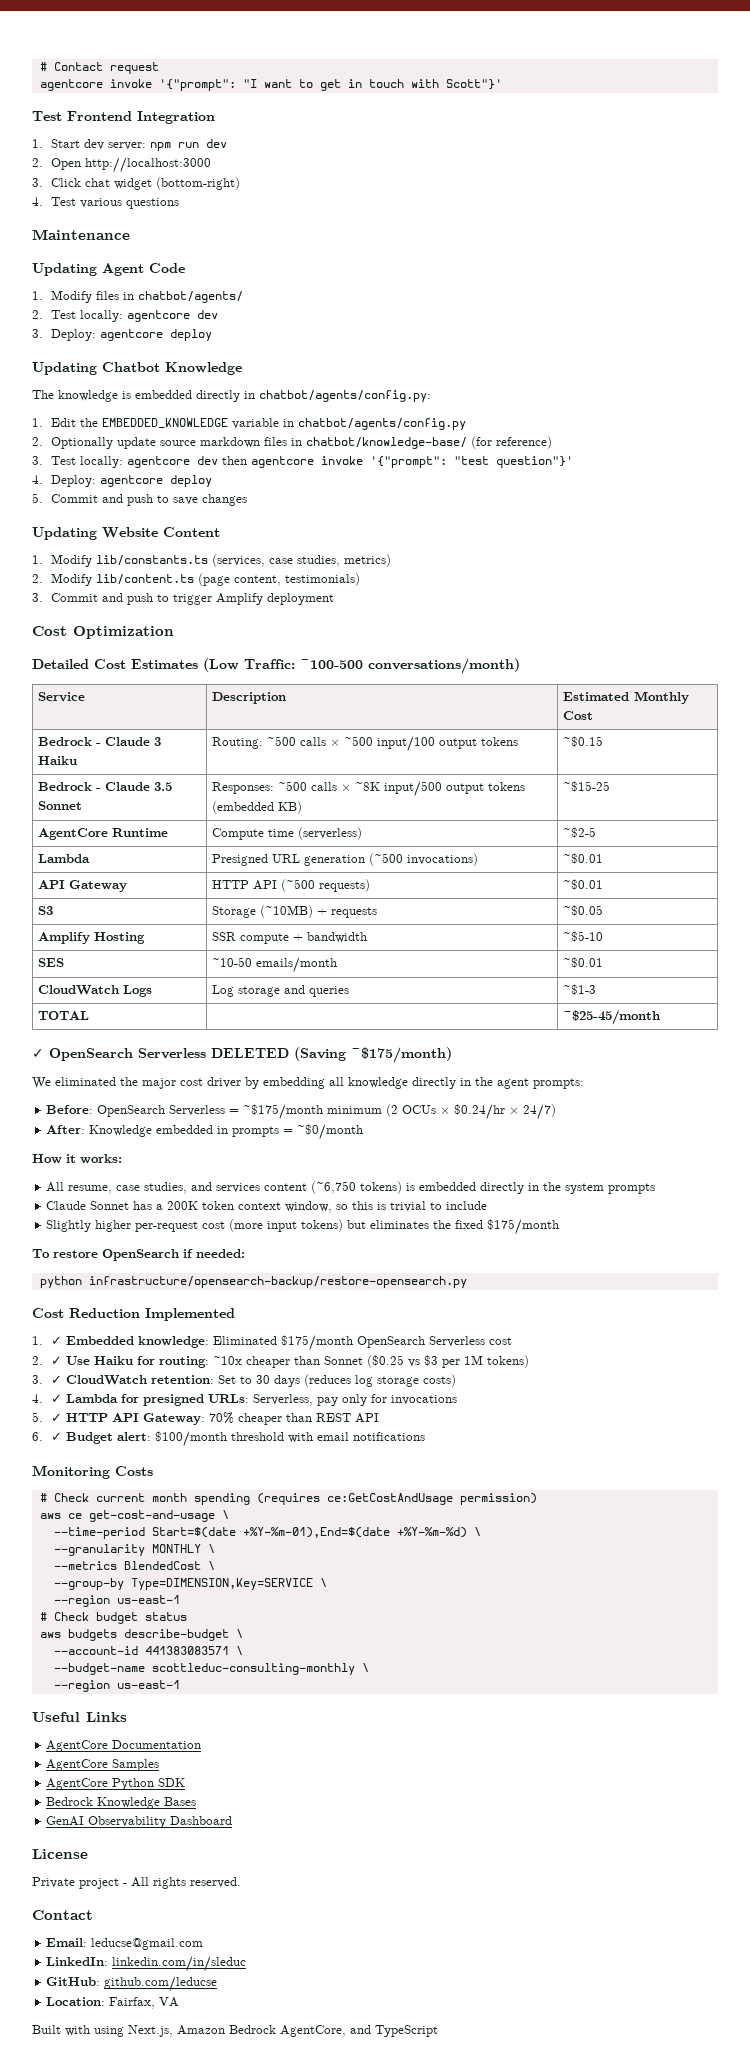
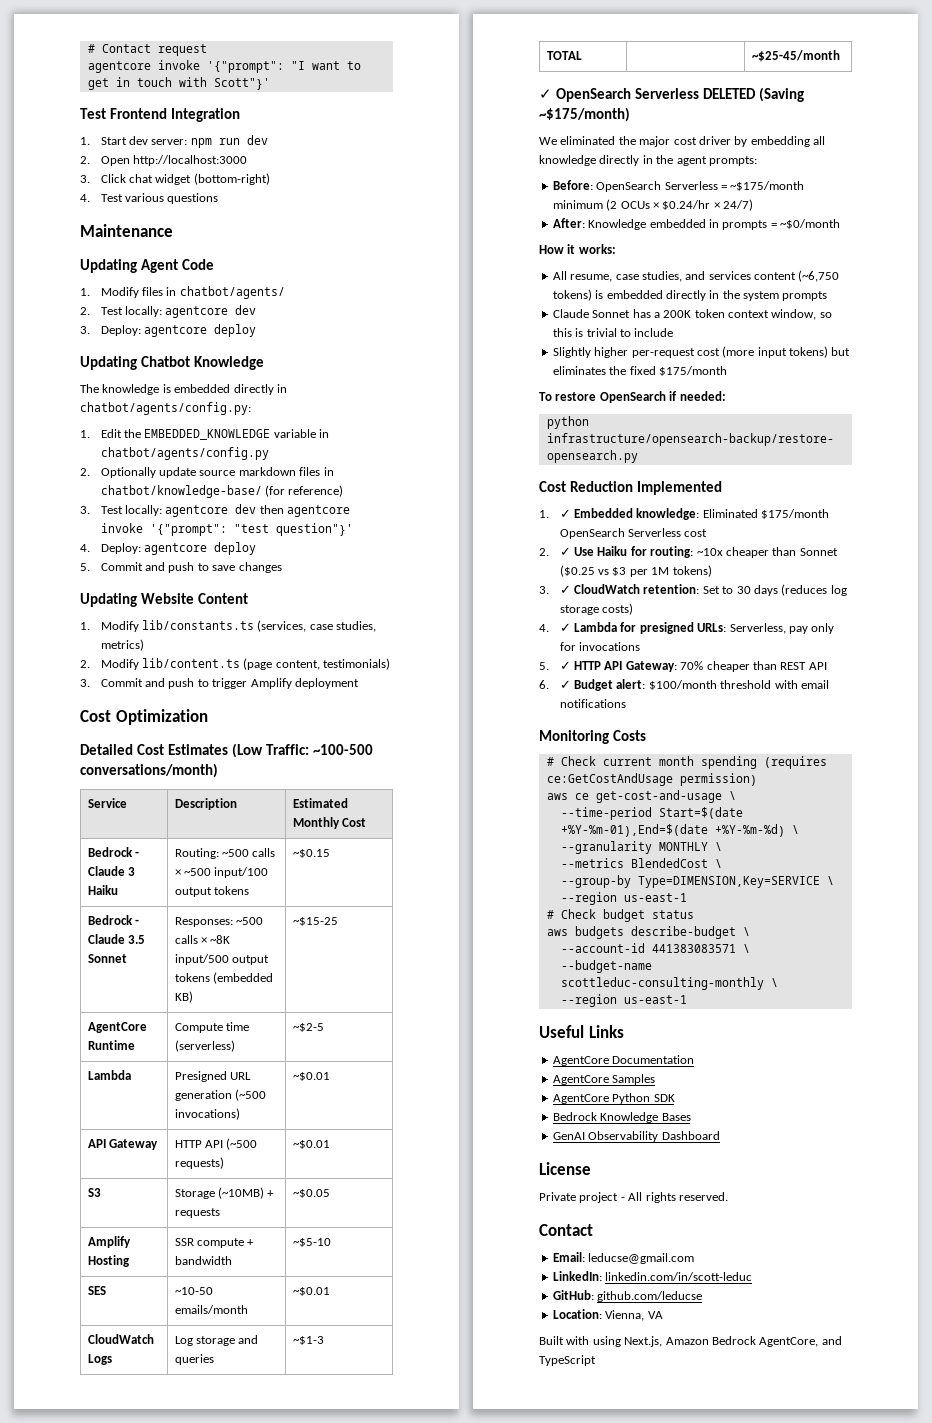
- LinkedIn: linkedin.com/in/sleduc
+ LinkedIn: linkedin.com/in/scott-leduc
- Location: Fairfax, VA
+ Location: Vienna, VA

